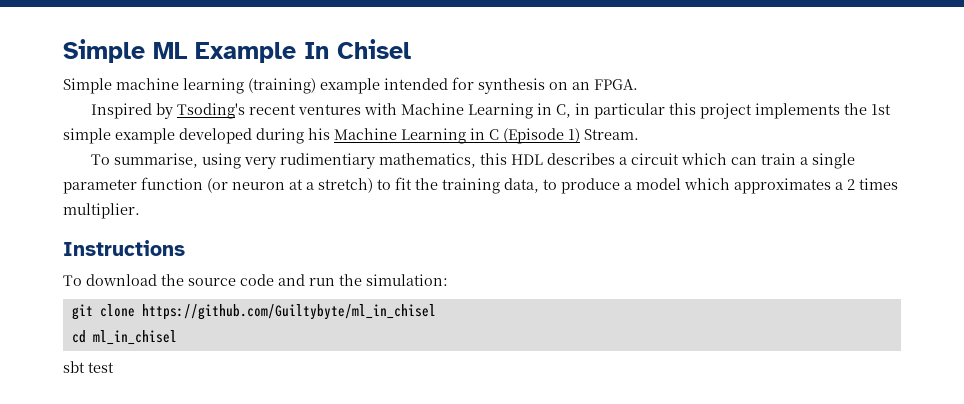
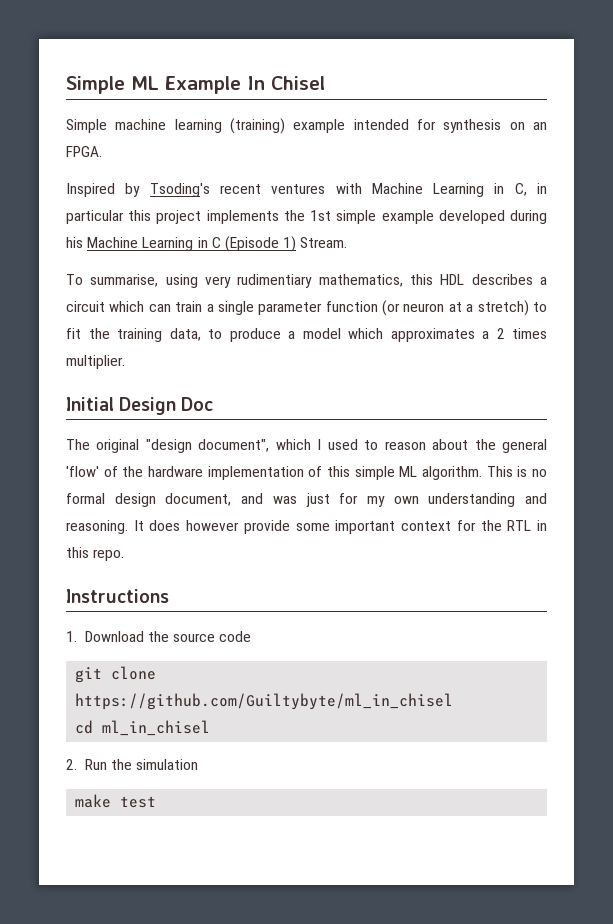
+ Initial Design Doc
+ The original "design document", which I used to reason about the general 'flow' of the hardware implementation of this simple ML algorithm. This is no formal design document, and was just for my own understanding and reasoning. It does however provide some important context for the RTL in this repo.
- To download the source code and run the simulation:
+ 1. Download the source code
- sbt test
+ 2. Run the simulation
+ make test

